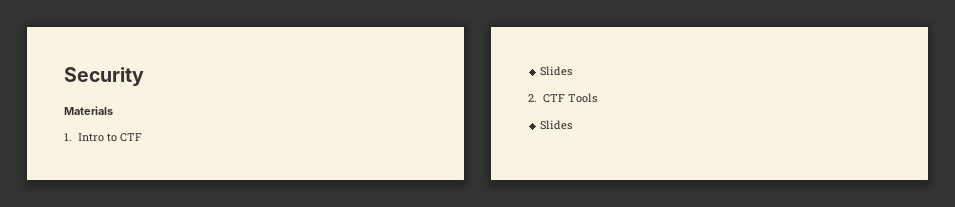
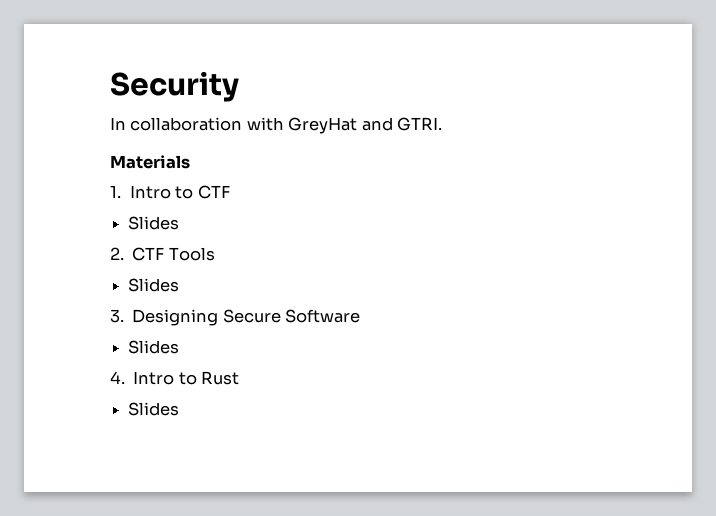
+ In collaboration with GreyHat and GTRI.
+ 3. Designing Secure Software
+ Slides
+ 4. Intro to Rust
+ Slides

